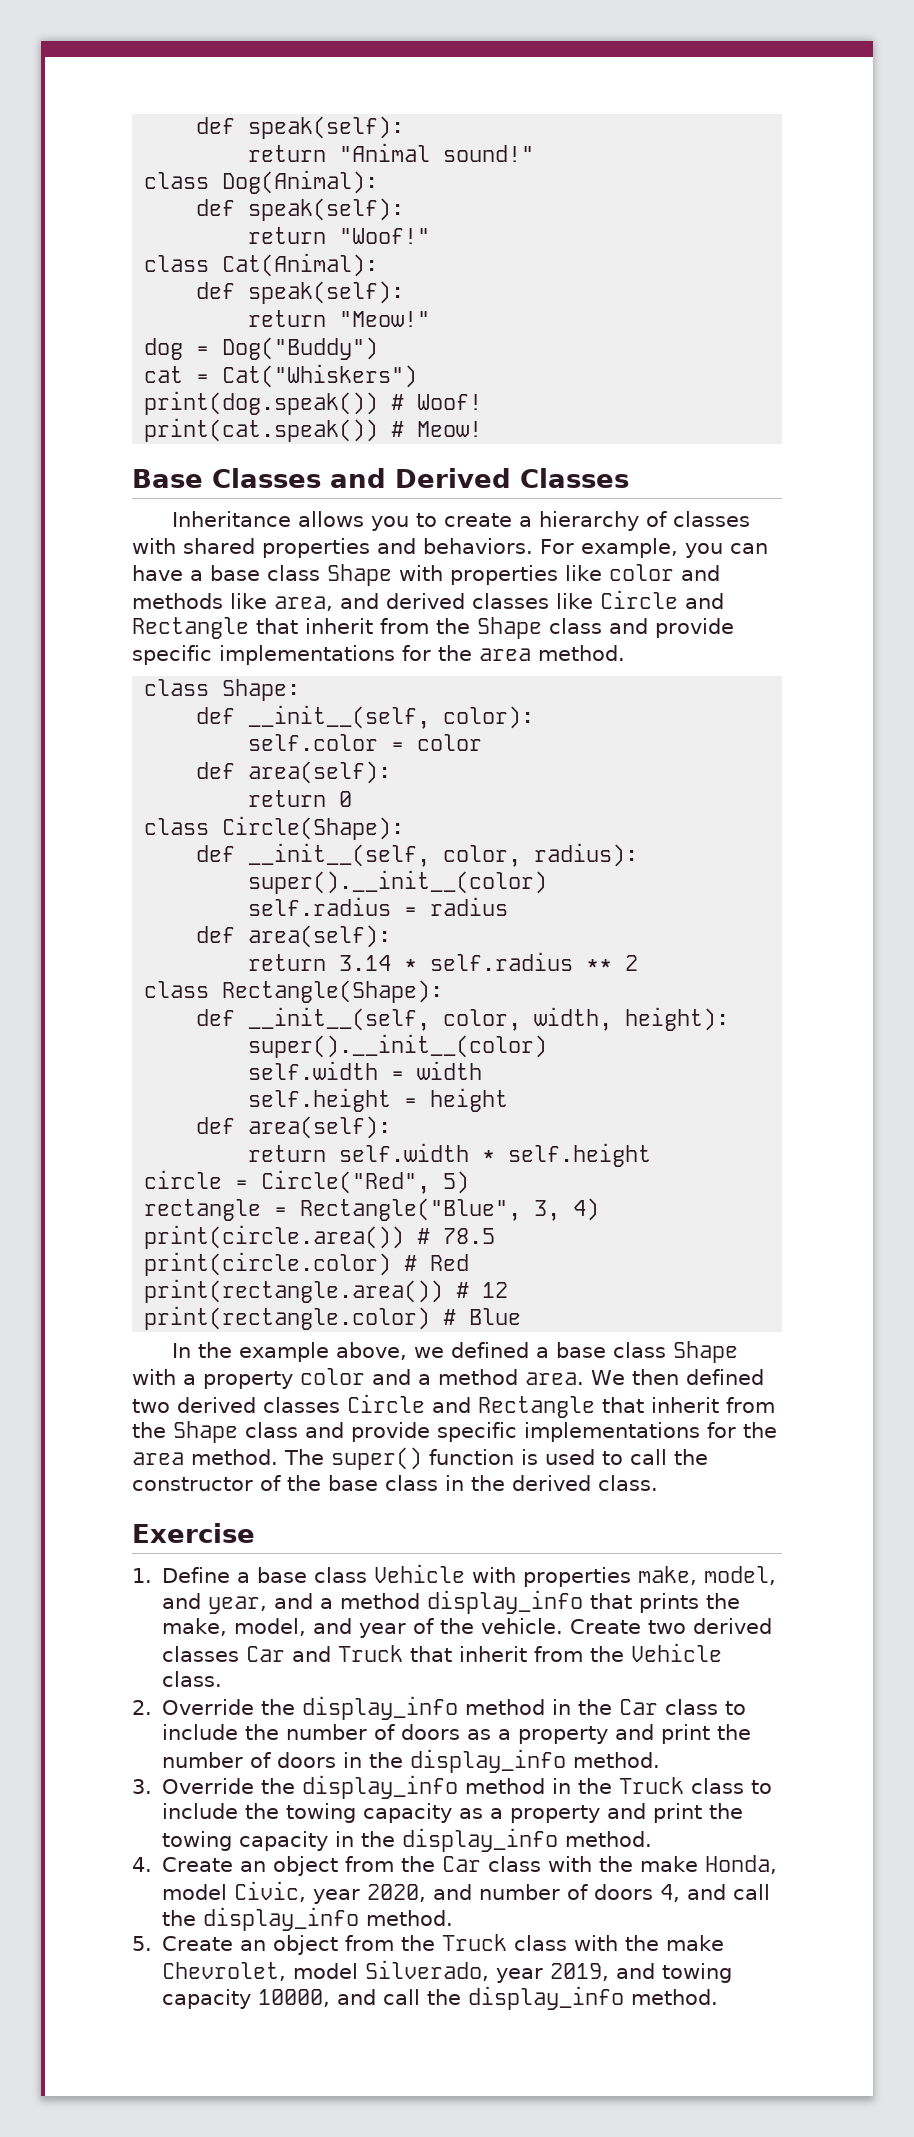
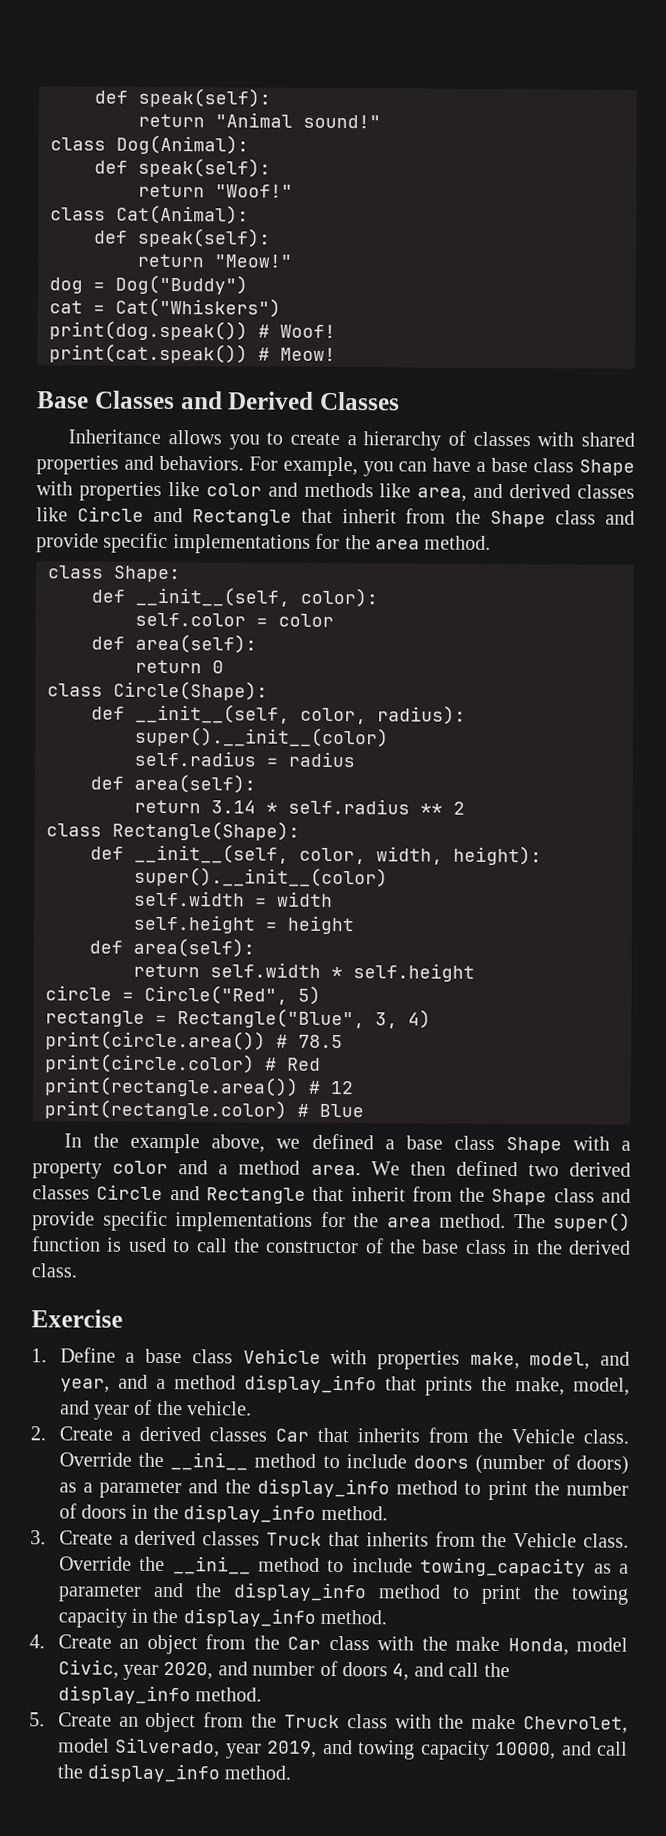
- 1. Define a base class Vehicle with properties make, model, and year, and a method display_info that prints the make, model, and year of the vehicle. Create two derived classes Car and Truck that inherit from the Vehicle class.
- 2. Override the display_info method in the Car class to include the number of doors as a property and print the number of doors in the display_info method.
+ 1. Define a base class Vehicle with properties make, model, and year, and a method display_info that prints the make, model, and year of the vehicle.
+ 2. Create a derived classes Car that inherits from the Vehicle class. Override the __ini__ method to include doors (number of doors) as a parameter and the display_info method to print the number of doors in the display_info method.
- 3. Override the display_info method in the Truck class to include the towing capacity as a property and print the towing capacity in the display_info method.
+ 3. Create a derived classes Truck that inherits from the Vehicle class. Override the __ini__ method to include towing_capacity as a parameter and the display_info method to print the towing capacity in the display_info method.

